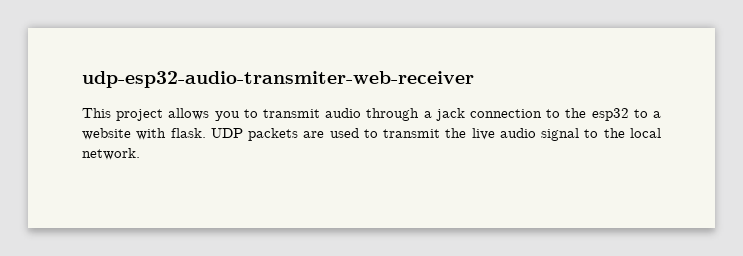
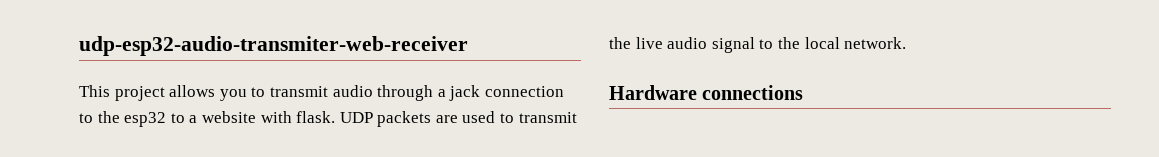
+ Hardware connections

